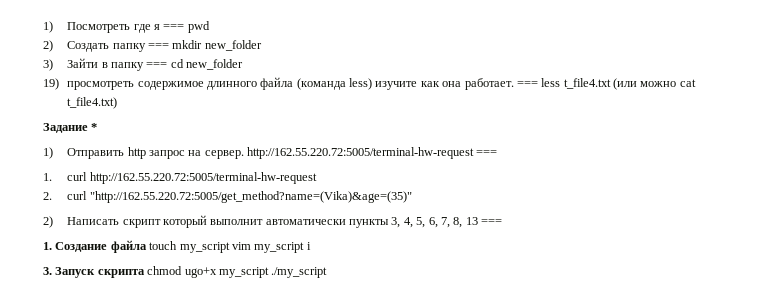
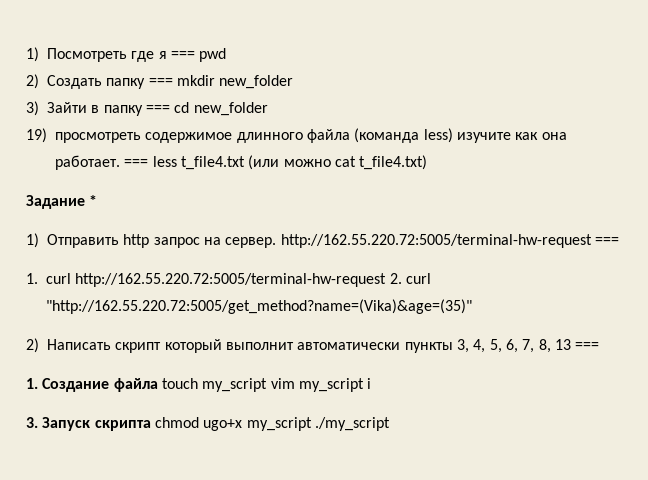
- 1. curl http://162.55.220.72:5005/terminal-hw-request
- 2. curl "http://162.55.220.72:5005/get_method?name=(Vika)&age=(35)"
+ 1. curl http://162.55.220.72:5005/terminal-hw-request 2. curl "http://162.55.220.72:5005/get_method?name=(Vika)&age=(35)"

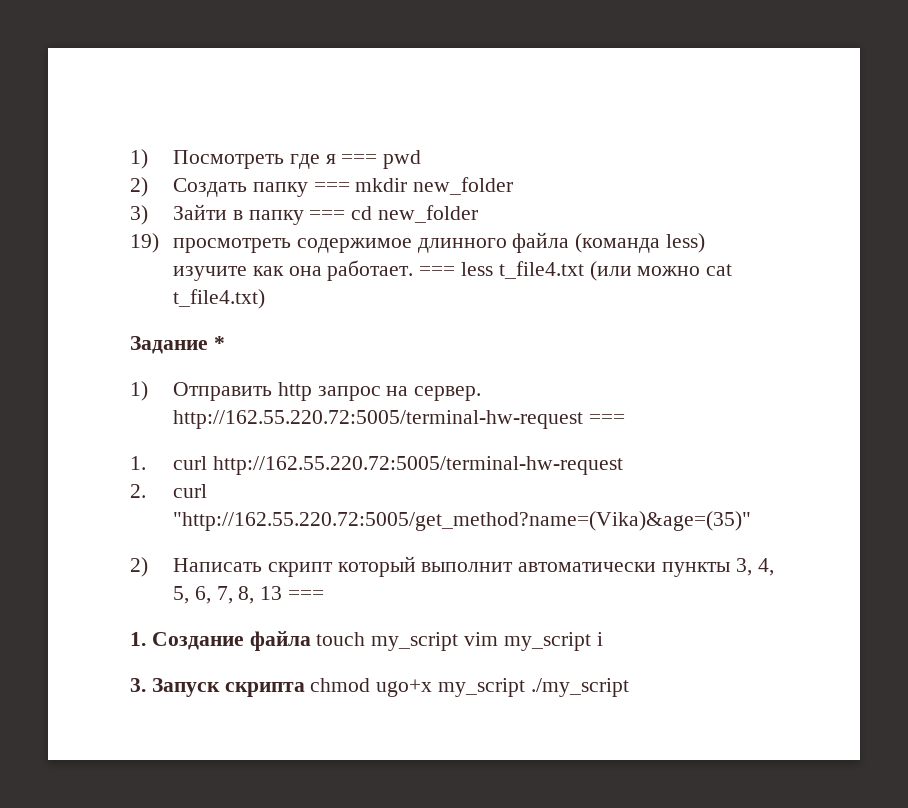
- 1. curl http://162.55.220.72:5005/terminal-hw-request 2. curl "http://162.55.220.72:5005/get_method?name=(Vika)&age=(35)"
+ 1. curl http://162.55.220.72:5005/terminal-hw-request
+ 2. curl "http://162.55.220.72:5005/get_method?name=(Vika)&age=(35)"

